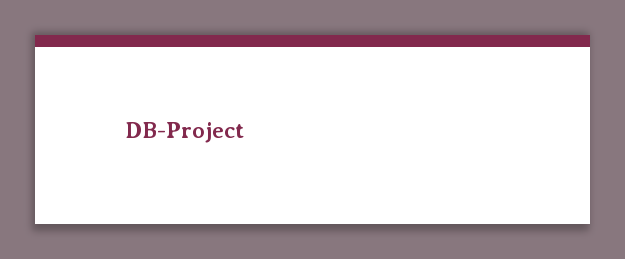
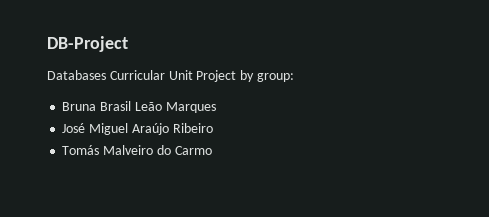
+ Databases Curricular Unit Project by group:
+ Bruna Brasil Leão Marques
+ José Miguel Araújo Ribeiro
+ Tomás Malveiro do Carmo

